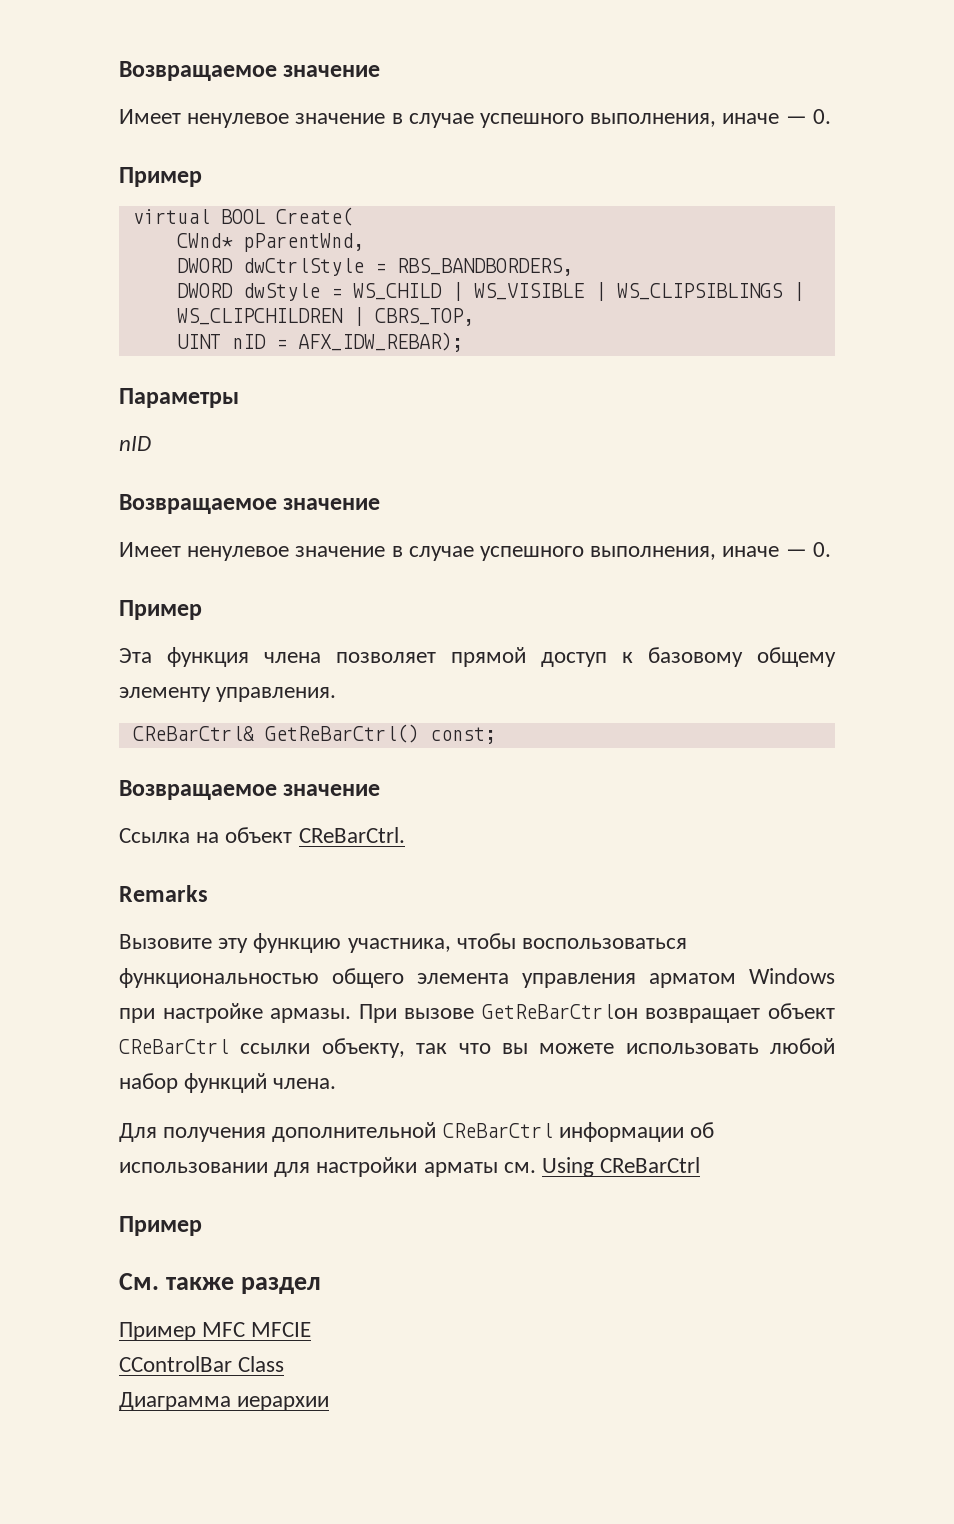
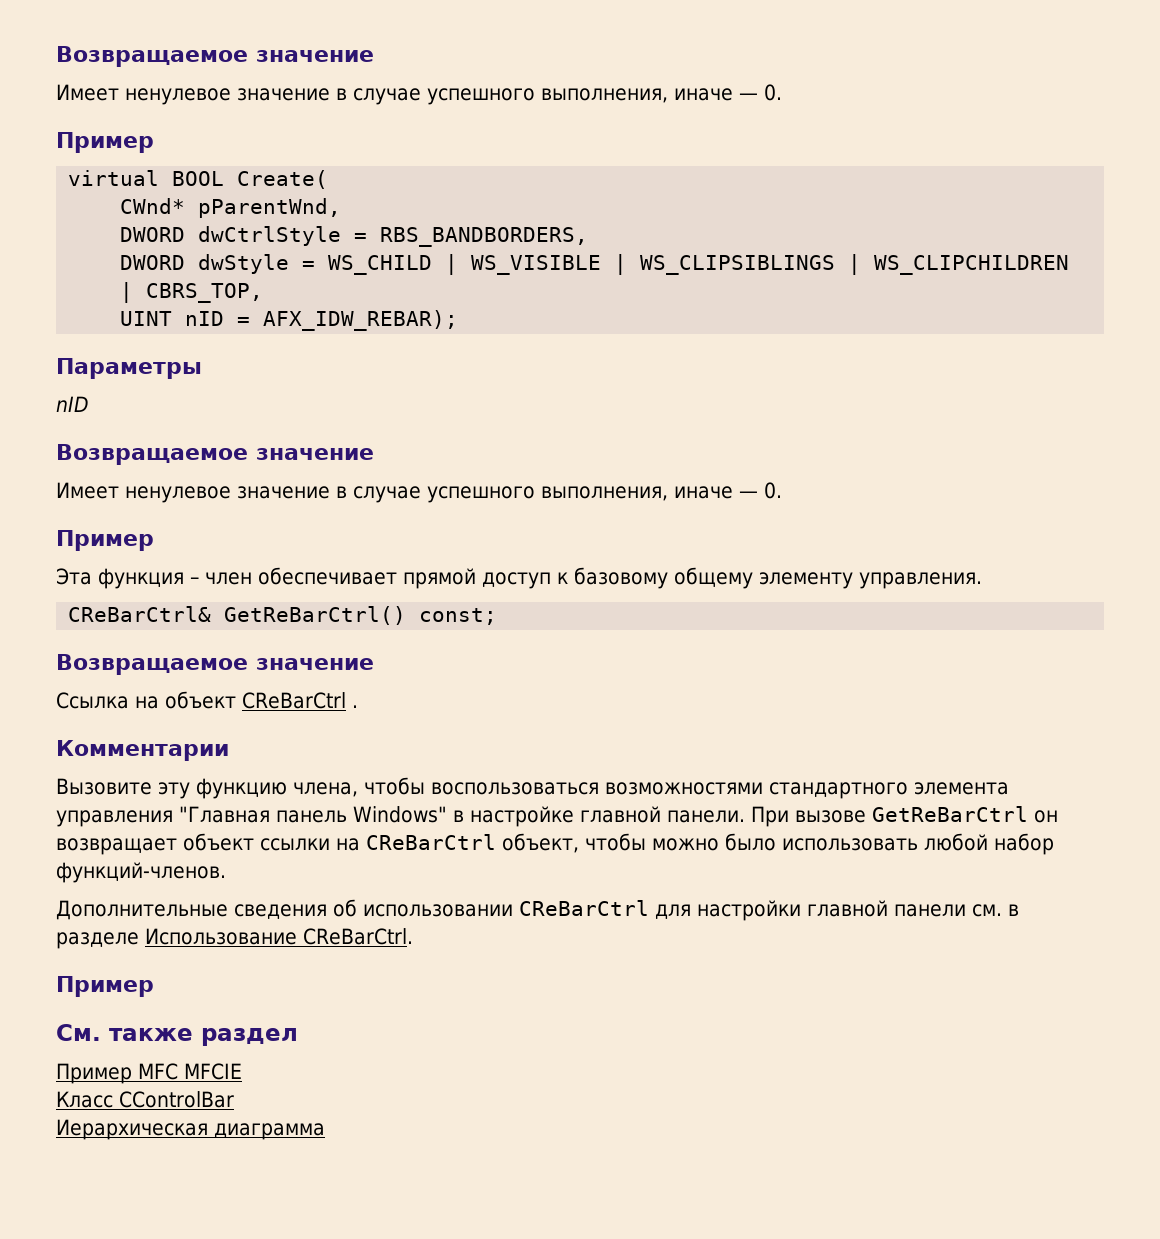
- Эта функция члена позволяет прямой доступ к базовому общему элементу управления.
+ Эта функция – член обеспечивает прямой доступ к базовому общему элементу управления.
- Ссылка на объект CReBarCtrl.
- Remarks
+ Ссылка на объект CReBarCtrl .
+ Комментарии
- Вызовите эту функцию участника, чтобы воспользоваться функциональностью общего элемента управления арматом Windows при настройке армазы. При вызове GetReBarCtrlон возвращает объект CReBarCtrl ссылки объекту, так что вы можете использовать любой набор функций члена.
- Для получения дополнительной CReBarCtrl информации об использовании для настройки арматы см. Using CReBarCtrl
+ Вызовите эту функцию члена, чтобы воспользоваться возможностями стандартного элемента управления "Главная панель Windows" в настройке главной панели. При вызове GetReBarCtrl он возвращает объект ссылки на CReBarCtrl объект, чтобы можно было использовать любой набор функций-членов.
+ Дополнительные сведения об использовании CReBarCtrl для настройки главной панели см. в разделе Использование CReBarCtrl.
- CControlBar Class
- Диаграмма иерархии
+ Класс CControlBar
+ Иерархическая диаграмма

